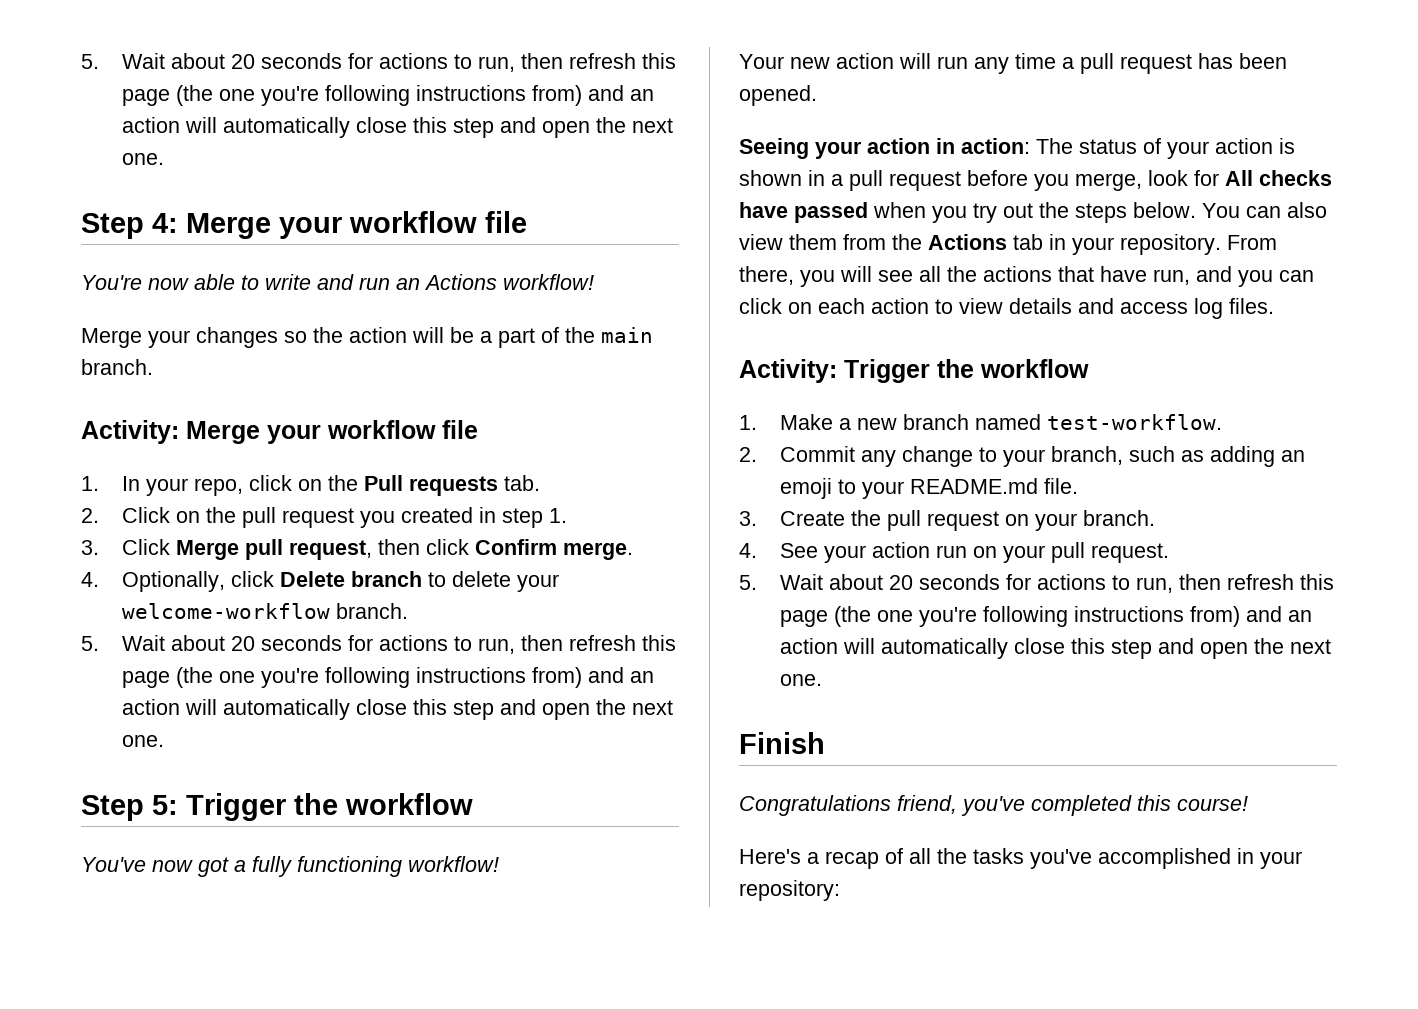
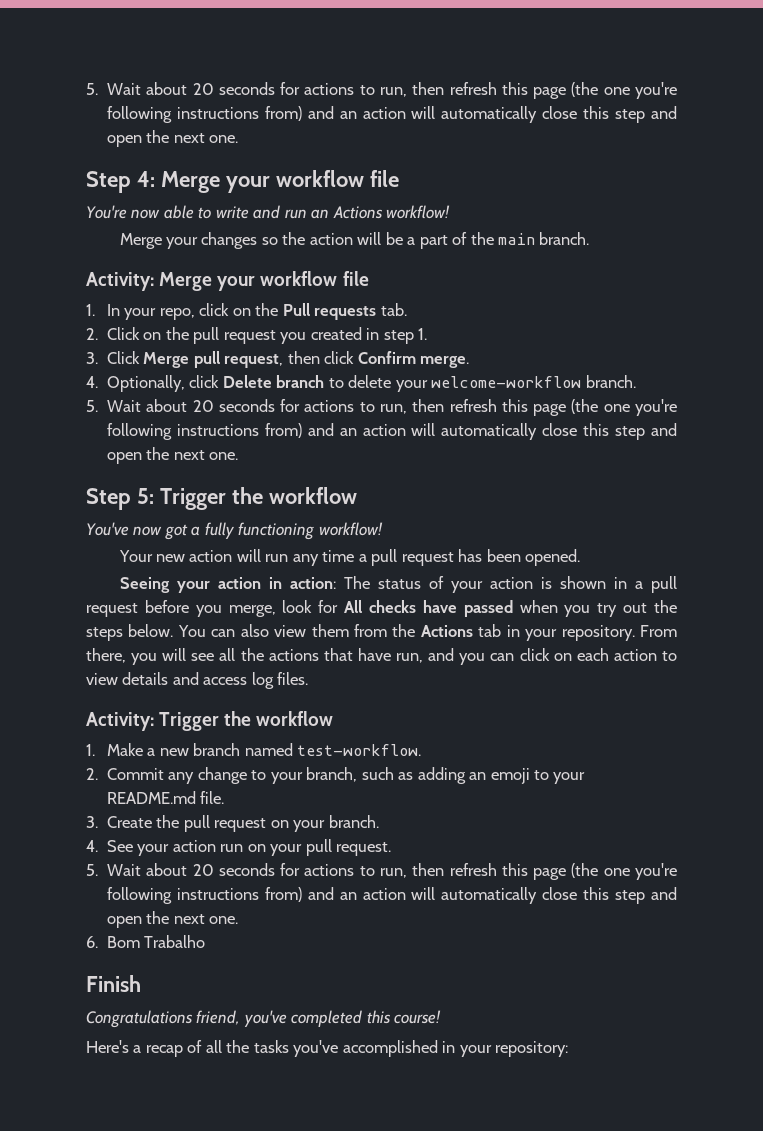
+ 6. Bom Trabalho

